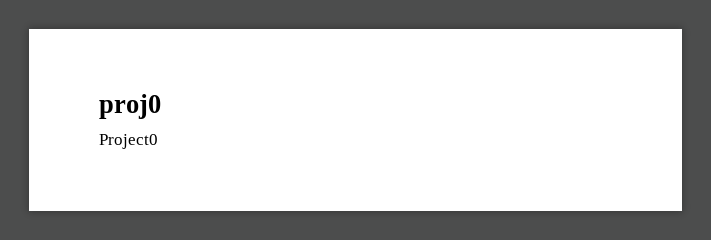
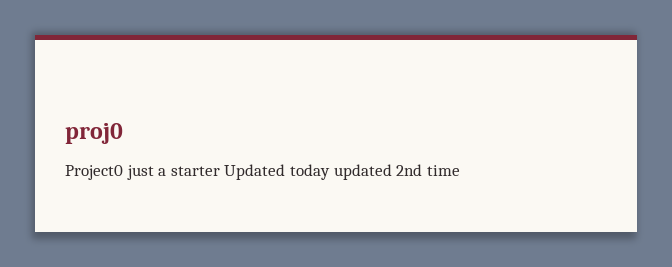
- Project0
+ Project0 just a starter Updated today updated 2nd time

